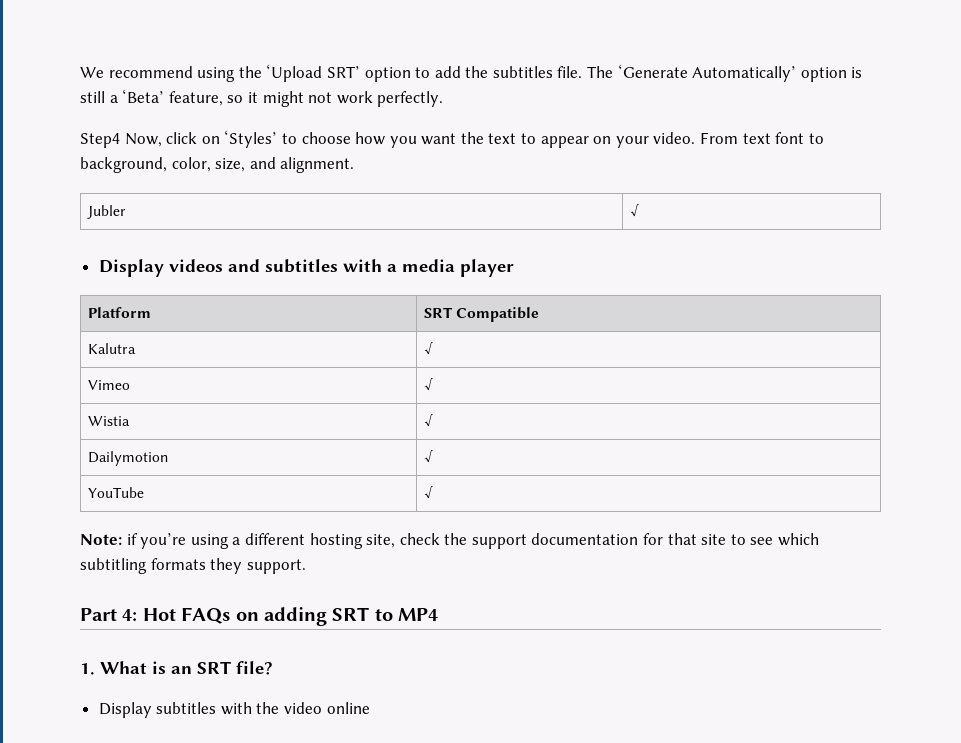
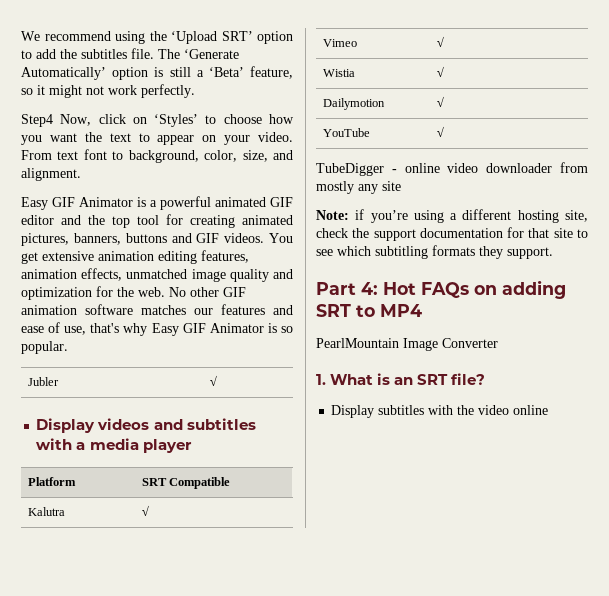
+ Easy GIF Animator is a powerful animated GIF editor and the top tool for creating animated pictures, banners, buttons and GIF videos. You get extensive animation editing features, animation effects, unmatched image quality and optimization for the web. No other GIF animation software matches our features and ease of use, that's why Easy GIF Animator is so popular.
+ TubeDigger - online video downloader from mostly any site
+ PearlMountain Image Converter

